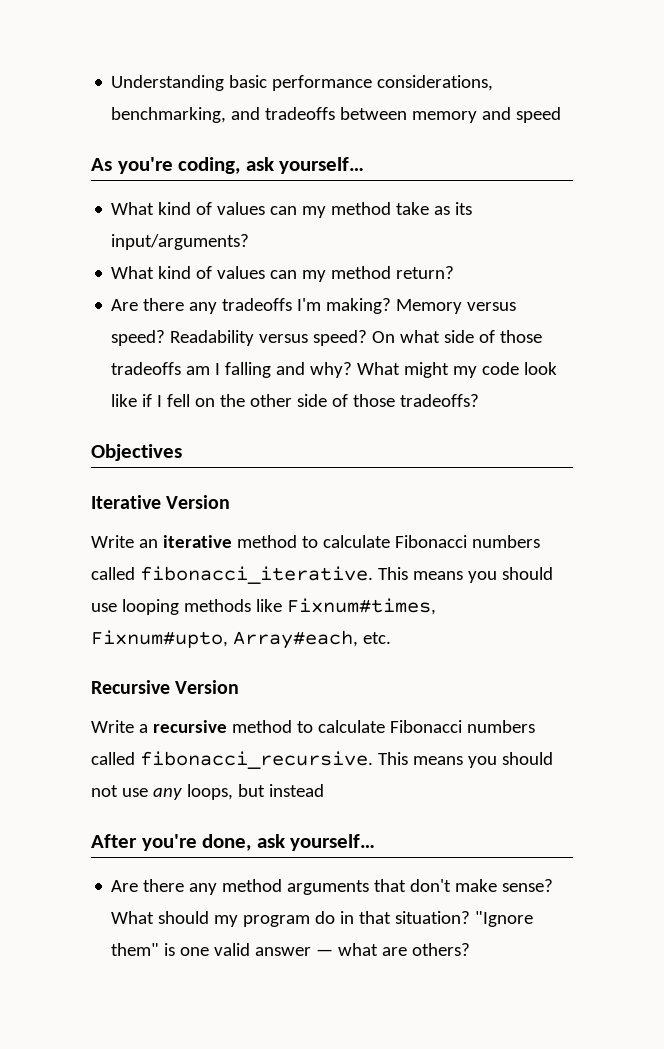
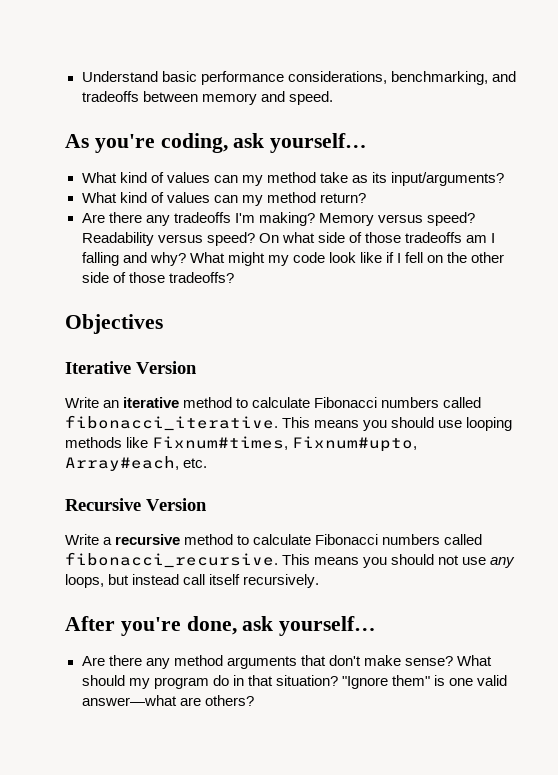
- Understanding basic performance considerations, benchmarking, and tradeoffs between memory and speed
+ Understand basic performance considerations, benchmarking, and tradeoffs between memory and speed.
- This means you should not use any loops, but instead
+ This means you should not use any loops, but instead call itself recursively.
- "Ignore them" is one valid answer — what are others?
+ "Ignore them" is one valid answer—what are others?

